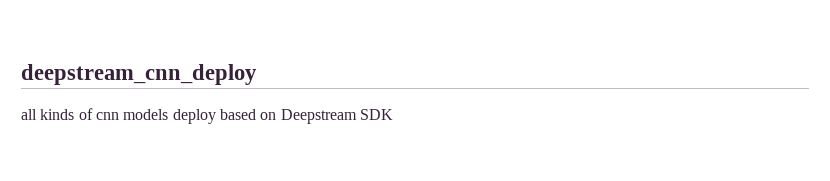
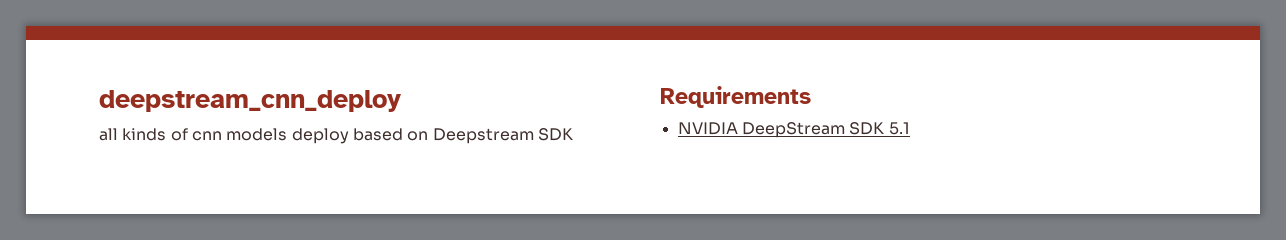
+ Requirements
+ NVIDIA DeepStream SDK 5.1

